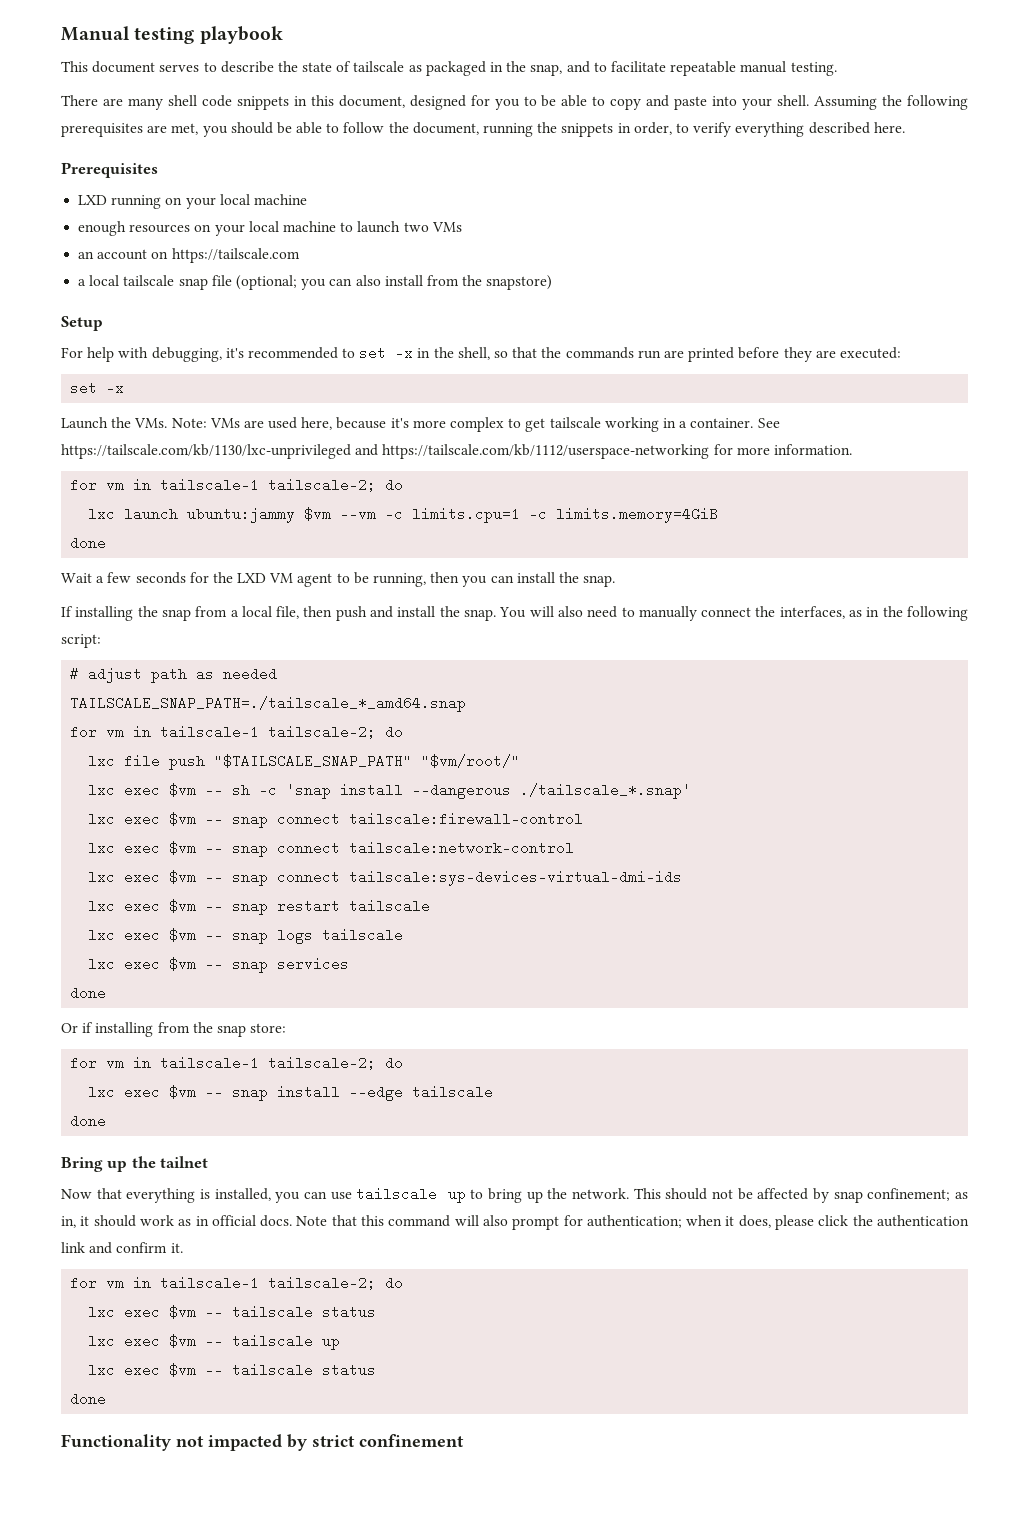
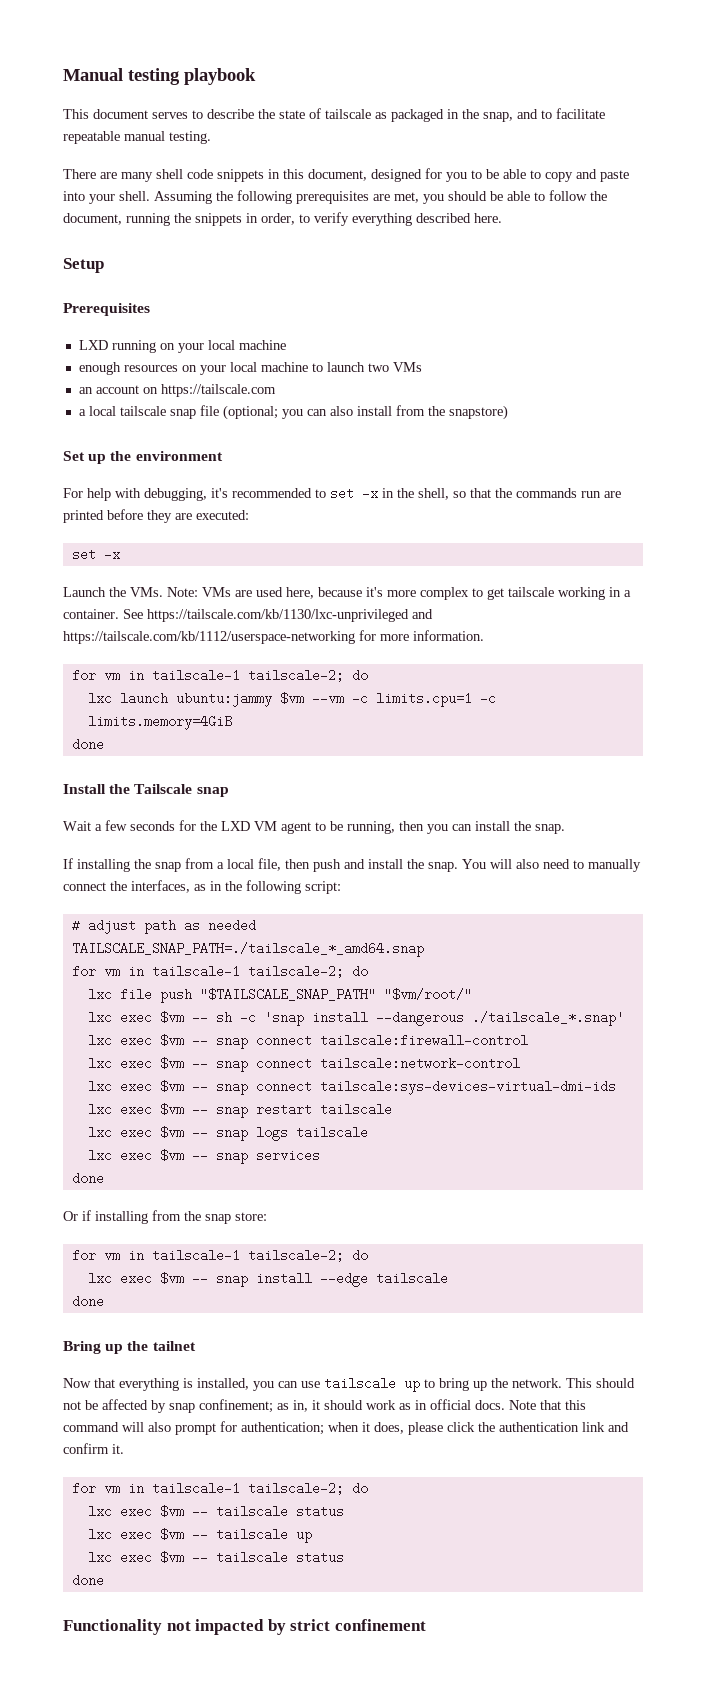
+ Setup
- Setup
+ Set up the environment
+ Install the Tailscale snap

